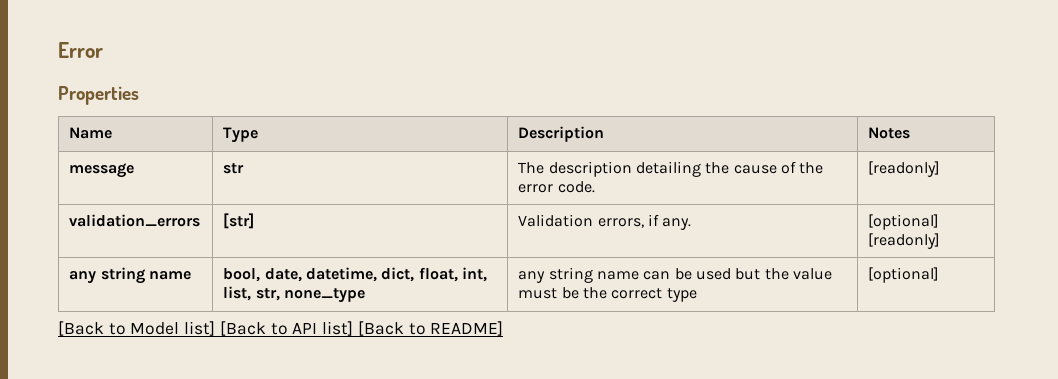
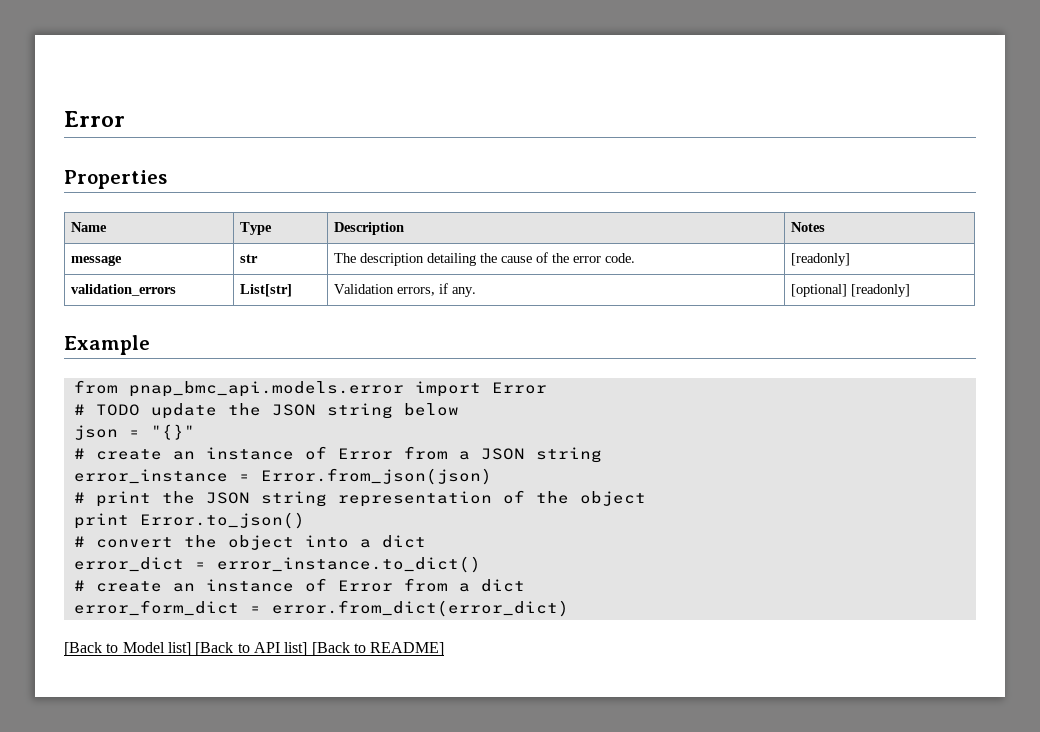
- validation_errors | [str] | Validation errors, if any. | [optional] [readonly]
+ validation_errors | List[str] | Validation errors, if any. | [optional] [readonly]
- any string name | bool, date, datetime, dict, float, int, list, str, none_type | any string name can be used but the value must be the correct type | [optional]
+ Example
+ from pnap_bmc_api.models.error import Error
+ # TODO update the JSON string below
+ json = "{}"
+ # create an instance of Error from a JSON string
+ error_instance = Error.from_json(json)
+ # print the JSON string representation of the object
+ print Error.to_json()
+ # convert the object into a dict
+ error_dict = error_instance.to_dict()
+ # create an instance of Error from a dict
+ error_form_dict = error.from_dict(error_dict)

